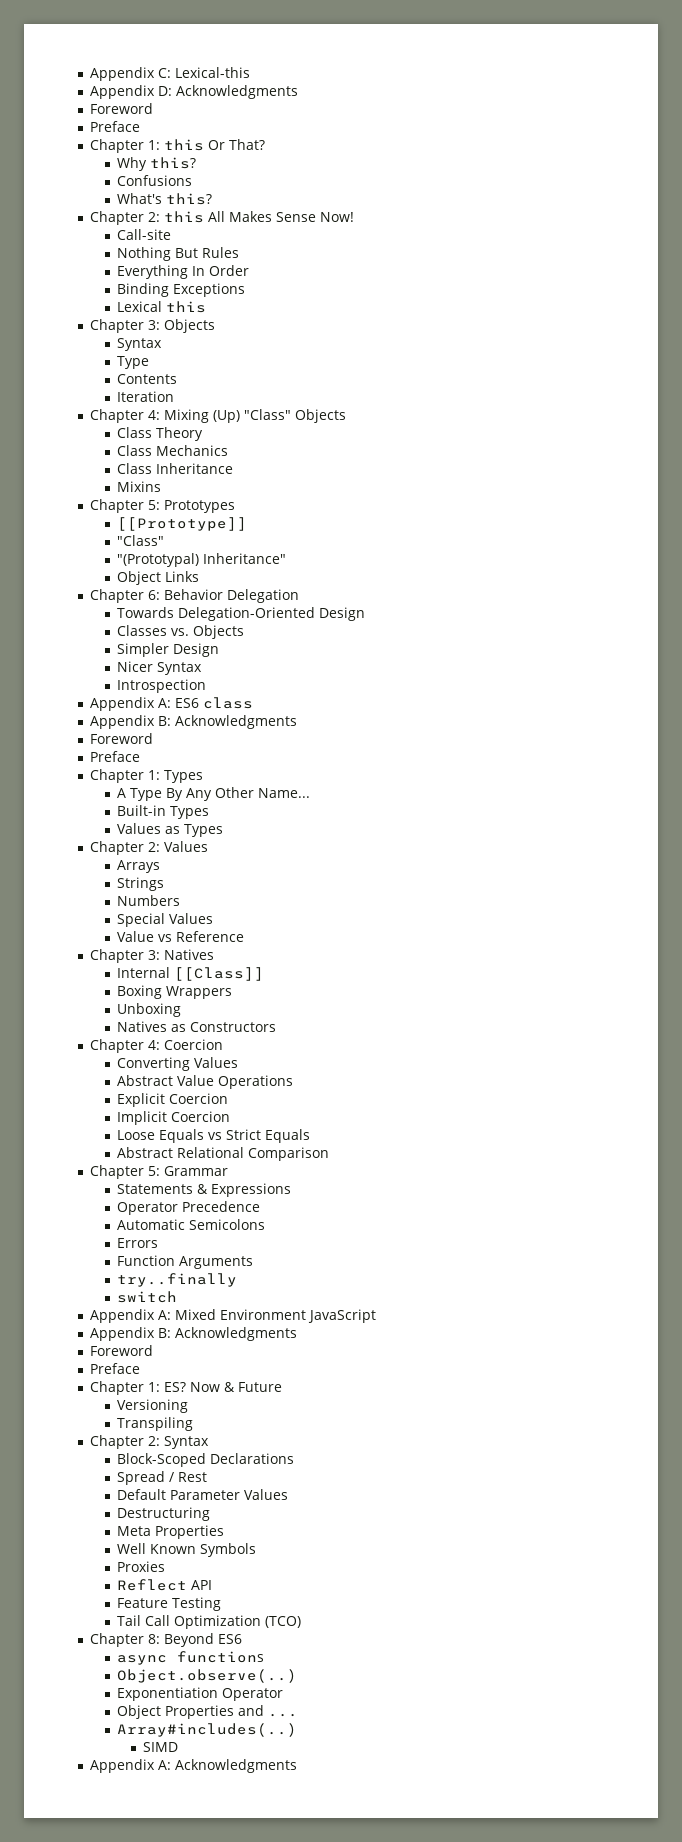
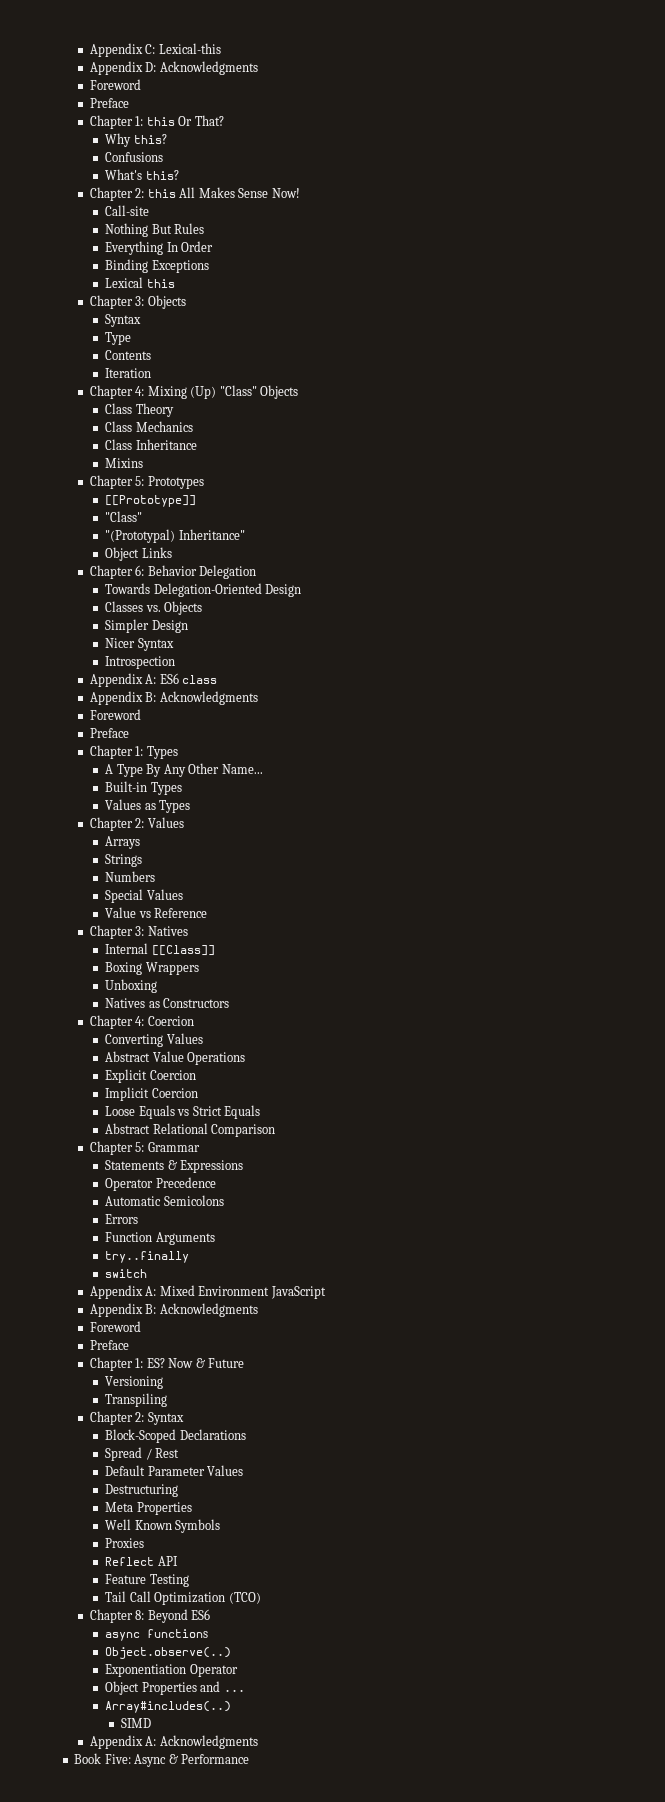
+ Book Five: Async & Performance

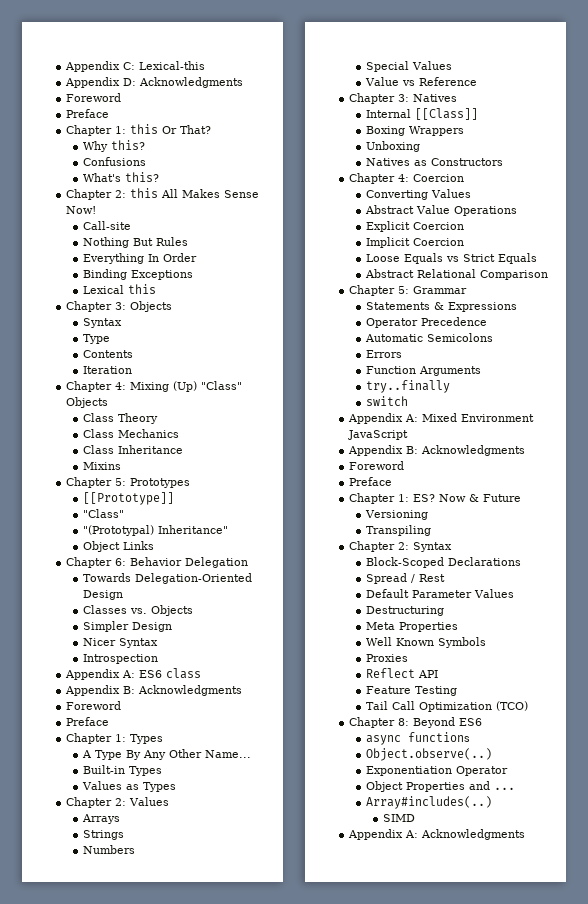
- Book Five: Async & Performance

